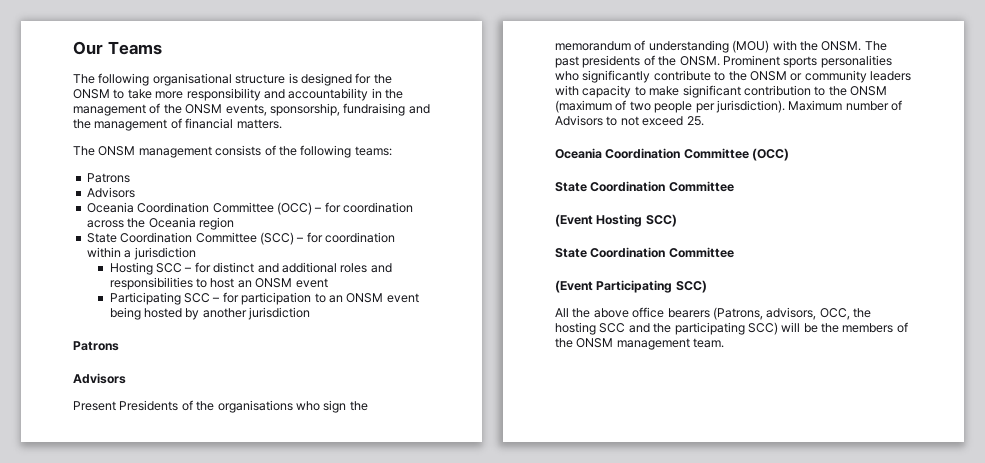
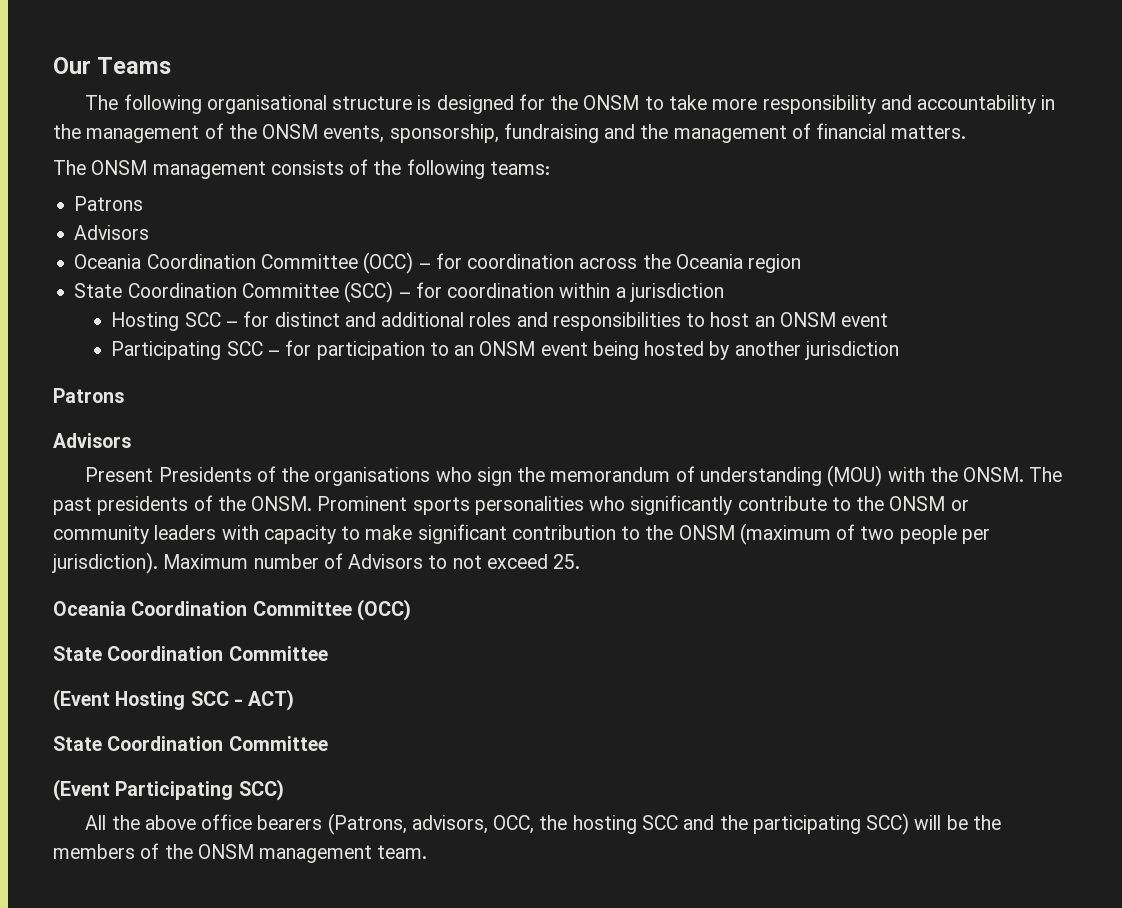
- (Event Hosting SCC)
+ (Event Hosting SCC - ACT)

